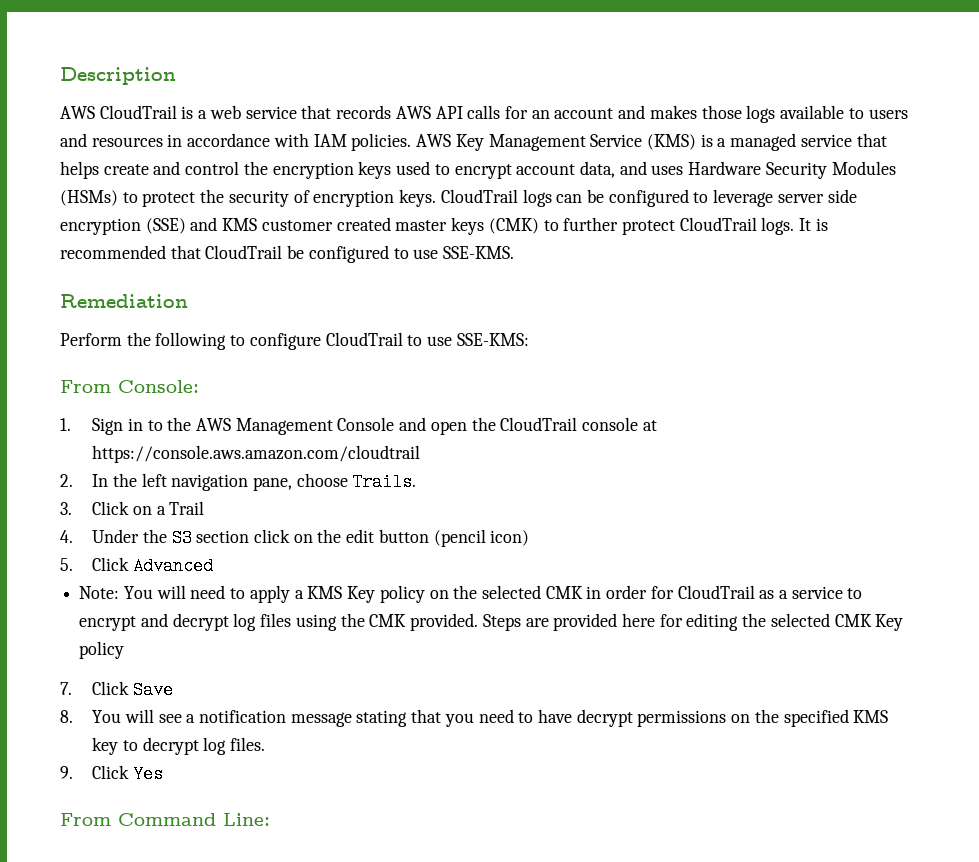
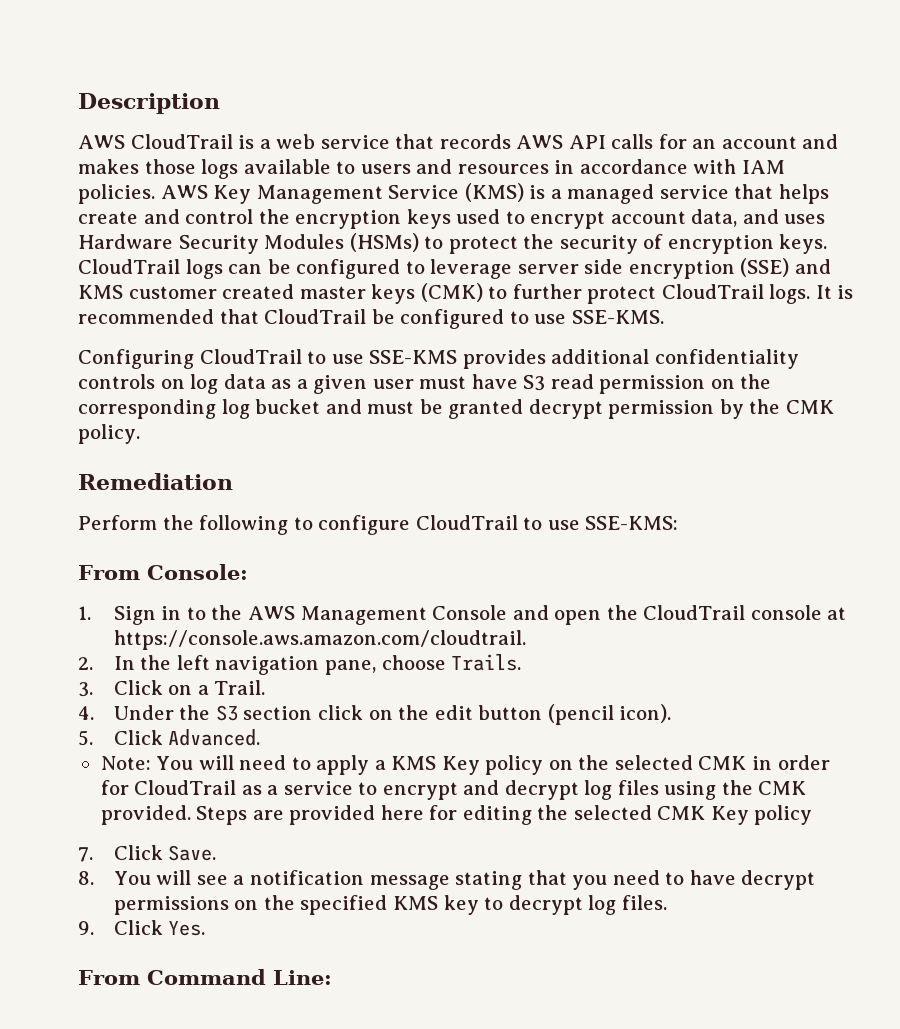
+ Configuring CloudTrail to use SSE-KMS provides additional confidentiality controls on log data as a given user must have S3 read permission on the corresponding log bucket and must be granted decrypt permission by the CMK policy.
- 1. Sign in to the AWS Management Console and open the CloudTrail console at https://console.aws.amazon.com/cloudtrail
+ 1. Sign in to the AWS Management Console and open the CloudTrail console at https://console.aws.amazon.com/cloudtrail.
- 3. Click on a Trail
+ 3. Click on a Trail.
- 4. Under the S3 section click on the edit button (pencil icon)
+ 4. Under the S3 section click on the edit button (pencil icon).
- 5. Click Advanced
+ 5. Click Advanced.
- 7. Click Save
+ 7. Click Save.
- 9. Click Yes
+ 9. Click Yes.

